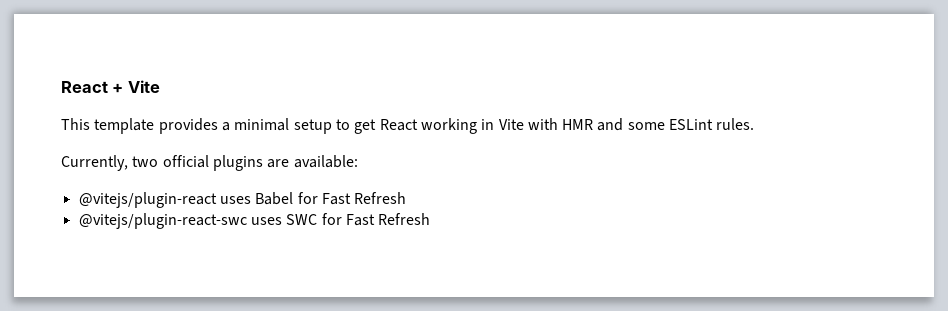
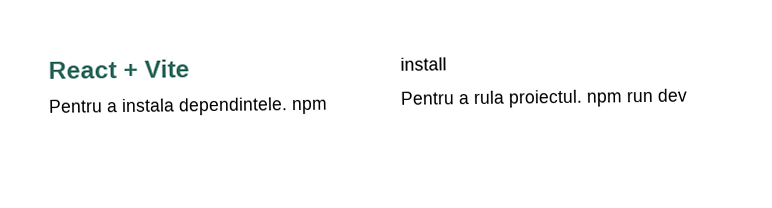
- This template provides a minimal setup to get React working in Vite with HMR and some ESLint rules.
- Currently, two official plugins are available:
- @vitejs/plugin-react uses Babel for Fast Refresh
- @vitejs/plugin-react-swc uses SWC for Fast Refresh
+ Pentru a instala dependintele. npm install
+ Pentru a rula proiectul. npm run dev

